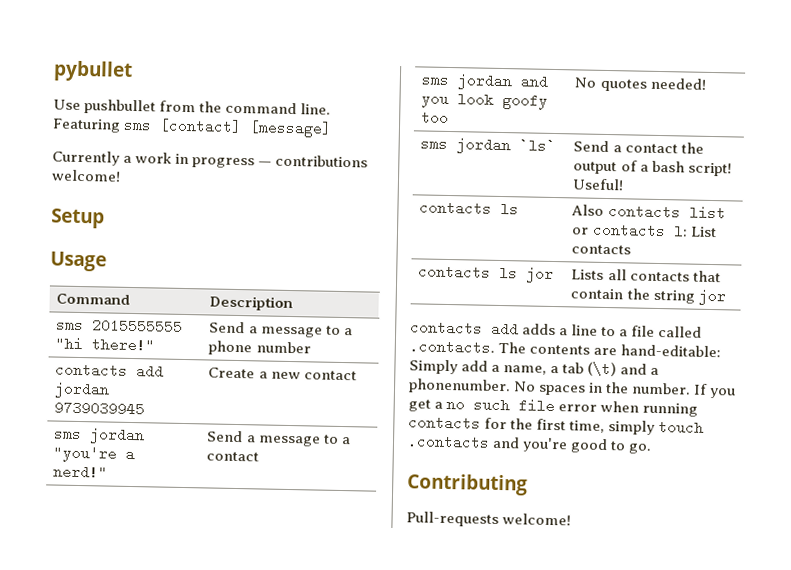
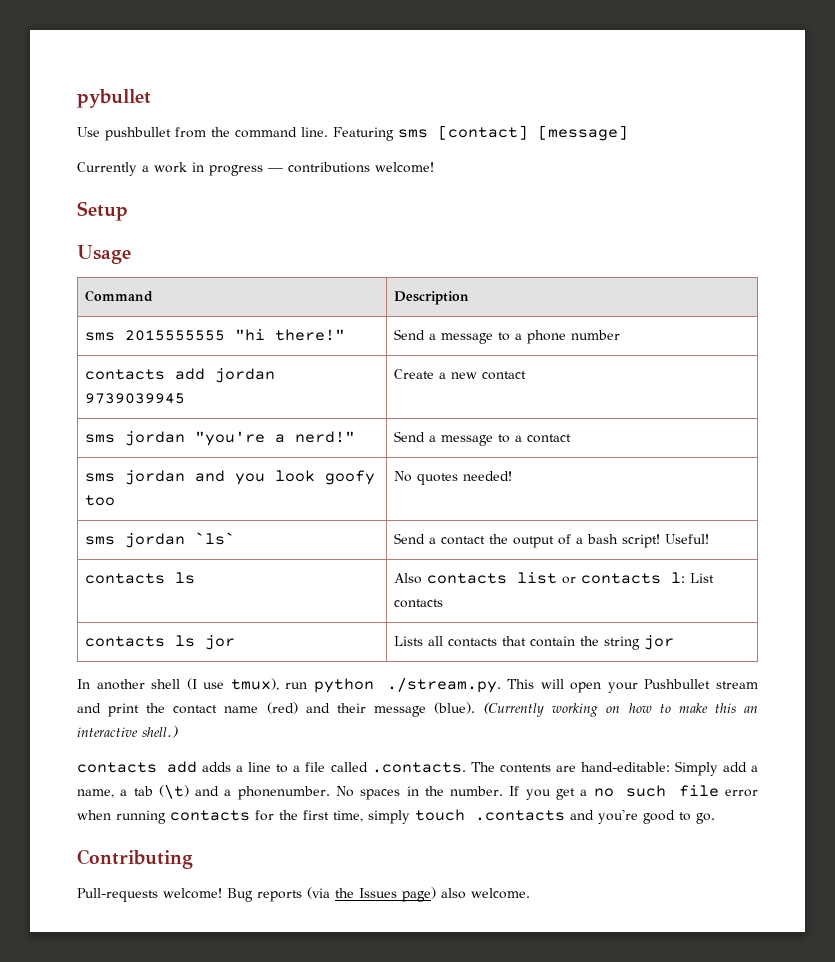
+ In another shell (I use tmux), run python ./stream.py. This will open your Pushbullet stream and print the contact name (red) and their message (blue). (Currently working on how to make this an interactive shell.)
+ Bug reports (via the Issues page) also welcome.

